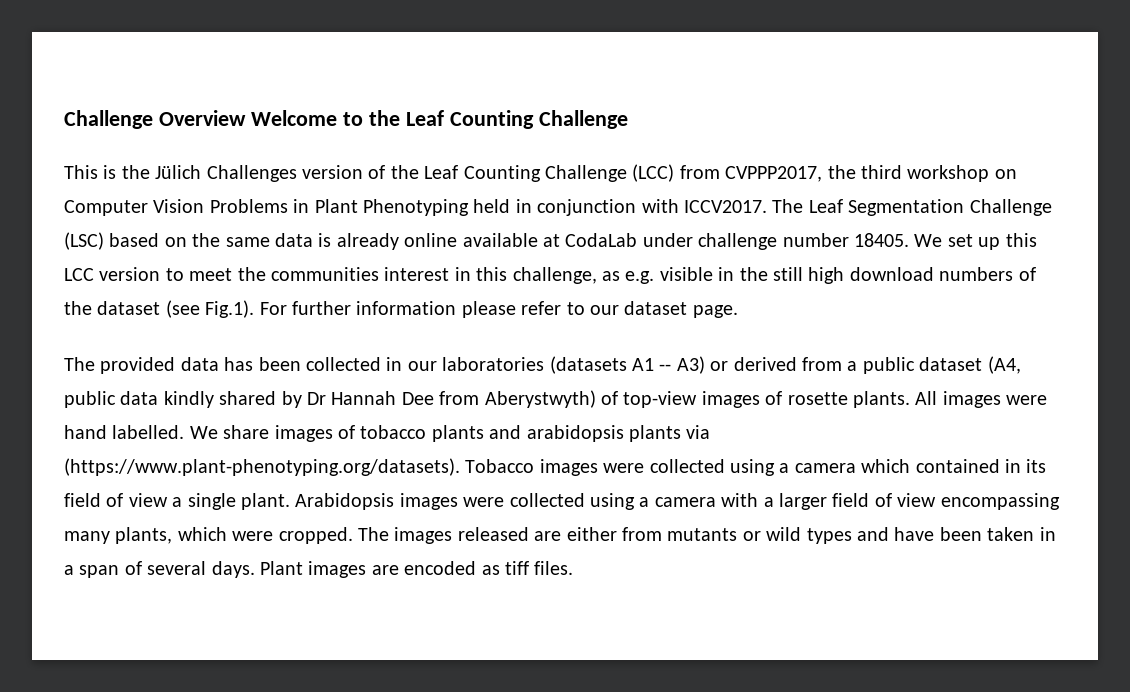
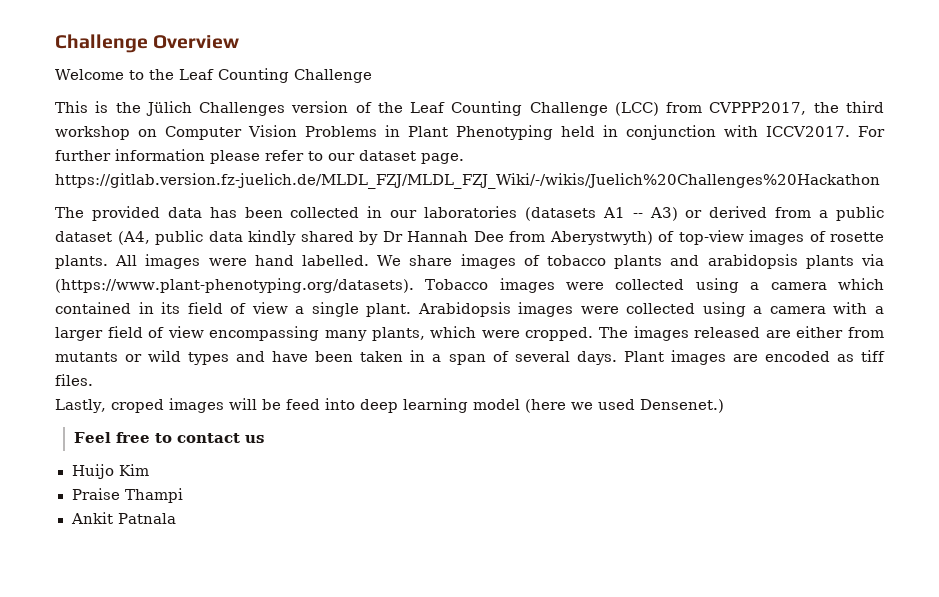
- Challenge Overview Welcome to the Leaf Counting Challenge
+ Challenge Overview
+ Welcome to the Leaf Counting Challenge
- The Leaf Segmentation Challenge (LSC) based on the same data is already online available at CodaLab under challenge number 18405. We set up this LCC version to meet the communities interest in this challenge, as e.g. visible in the still high download numbers of the dataset (see Fig.1). For further information please refer to our dataset page.
+ For further information please refer to our dataset page. https://gitlab.version.fz-juelich.de/MLDL_FZJ/MLDL_FZJ_Wiki/-/wikis/Juelich%20Challenges%20Hackathon
+ Lastly, croped images will be feed into deep learning model (here we used Densenet.)
+ Feel free to contact us
+ Huijo Kim
+ Praise Thampi
+ Ankit Patnala

